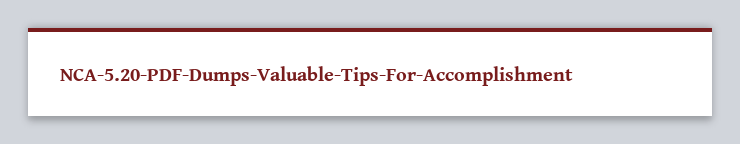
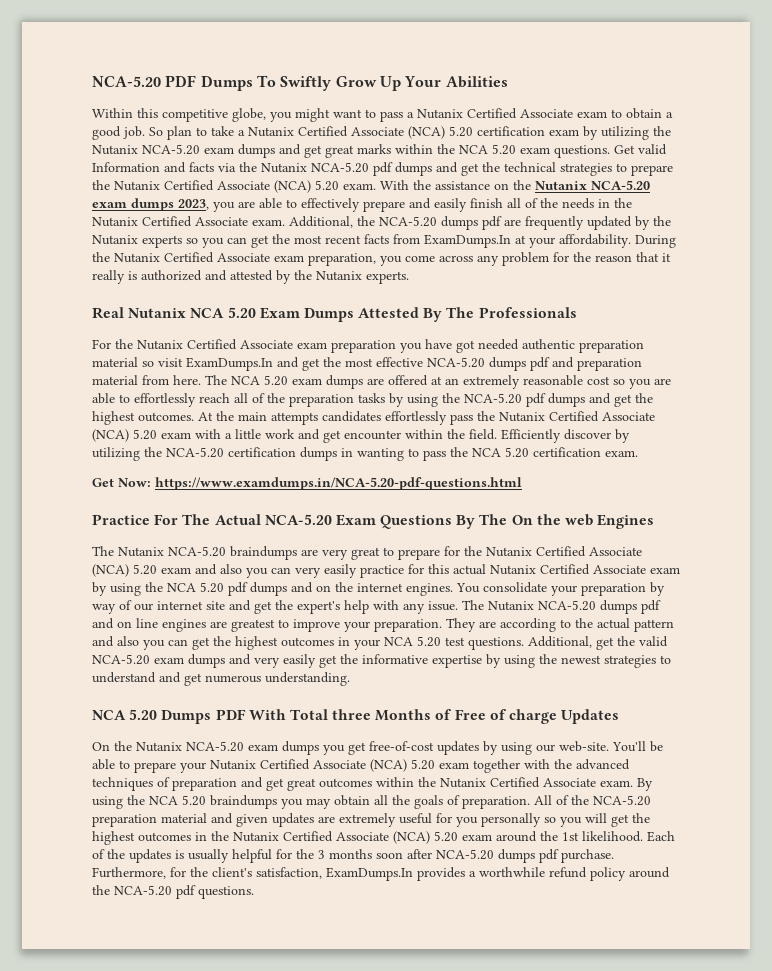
- NCA-5.20-PDF-Dumps-Valuable-Tips-For-Accomplishment
+ NCA-5.20 PDF Dumps To Swiftly Grow Up Your Abilities
+ Within this competitive globe, you might want to pass a Nutanix Certified Associate exam to obtain a good job. So plan to take a Nutanix Certified Associate (NCA) 5.20 certification exam by utilizing the Nutanix NCA-5.20 exam dumps and get great marks within the NCA 5.20 exam questions. Get valid Information and facts via the Nutanix NCA-5.20 pdf dumps and get the technical strategies to prepare the Nutanix Certified Associate (NCA) 5.20 exam. With the assistance on the Nutanix NCA-5.20 exam dumps 2023, you are able to effectively prepare and easily finish all of the needs in the Nutanix Certified Associate exam. Additional, the NCA-5.20 dumps pdf are frequently updated by the Nutanix experts so you can get the most recent facts from ExamDumps.In at your affordability. During the Nutanix Certified Associate exam preparation, you come across any problem for the reason that it really is authorized and attested by the Nutanix experts.
+ Real Nutanix NCA 5.20 Exam Dumps Attested By The Professionals
+ For the Nutanix Certified Associate exam preparation you have got needed authentic preparation material so visit ExamDumps.In and get the most effective NCA-5.20 dumps pdf and preparation material from here. The NCA 5.20 exam dumps are offered at an extremely reasonable cost so you are able to effortlessly reach all of the preparation tasks by using the NCA-5.20 pdf dumps and get the highest outcomes. At the main attempts candidates effortlessly pass the Nutanix Certified Associate (NCA) 5.20 exam with a little work and get encounter within the field. Efficiently discover by utilizing the NCA-5.20 certification dumps in wanting to pass the NCA 5.20 certification exam.
+ Get Now: https://www.examdumps.in/NCA-5.20-pdf-questions.html
+ Practice For The Actual NCA-5.20 Exam Questions By The On the web Engines
+ The Nutanix NCA-5.20 braindumps are very great to prepare for the Nutanix Certified Associate (NCA) 5.20 exam and also you can very easily practice for this actual Nutanix Certified Associate exam by using the NCA 5.20 pdf dumps and on the internet engines. You consolidate your preparation by way of our internet site and get the expert's help with any issue. The Nutanix NCA-5.20 dumps pdf and on line engines are greatest to improve your preparation. They are according to the actual pattern and also you can get the highest outcomes in your NCA 5.20 test questions. Additional, get the valid NCA-5.20 exam dumps and very easily get the informative expertise by using the newest strategies to understand and get numerous understanding.
+ NCA 5.20 Dumps PDF With Total three Months of Free of charge Updates
+ On the Nutanix NCA-5.20 exam dumps you get free-of-cost updates by using our web-site. You'll be able to prepare your Nutanix Certified Associate (NCA) 5.20 exam together with the advanced techniques of preparation and get great outcomes within the Nutanix Certified Associate exam. By using the NCA 5.20 braindumps you may obtain all the goals of preparation. All of the NCA-5.20 preparation material and given updates are extremely useful for you personally so you will get the highest outcomes in the Nutanix Certified Associate (NCA) 5.20 exam around the 1st likelihood. Each of the updates is usually helpful for the 3 months soon after NCA-5.20 dumps pdf purchase. Furthermore, for the client's satisfaction, ExamDumps.In provides a worthwhile refund policy around the NCA-5.20 pdf questions.

